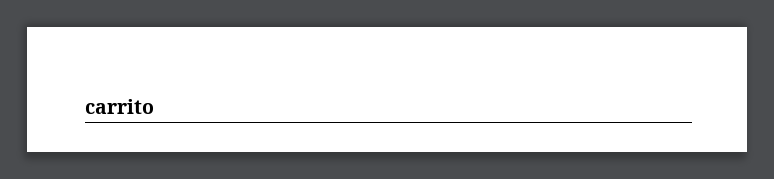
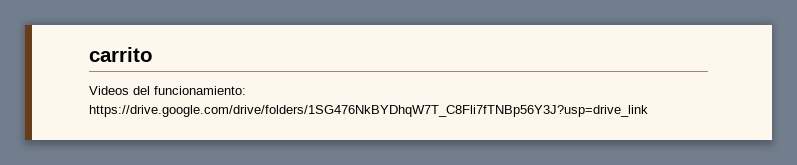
+ Videos del funcionamiento: https://drive.google.com/drive/folders/1SG476NkBYDhqW7T_C8Fli7fTNBp56Y3J?usp=drive_link

